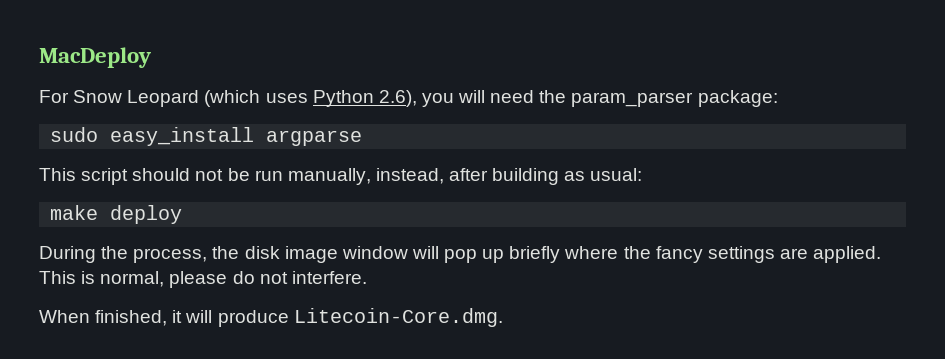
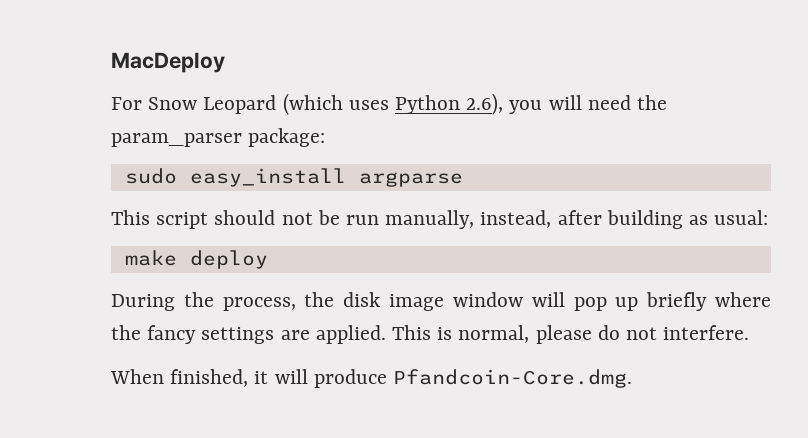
- When finished, it will produce Litecoin-Core.dmg.
+ When finished, it will produce Pfandcoin-Core.dmg.

